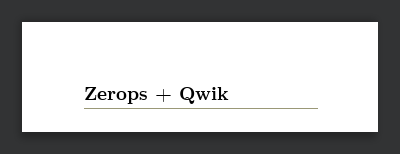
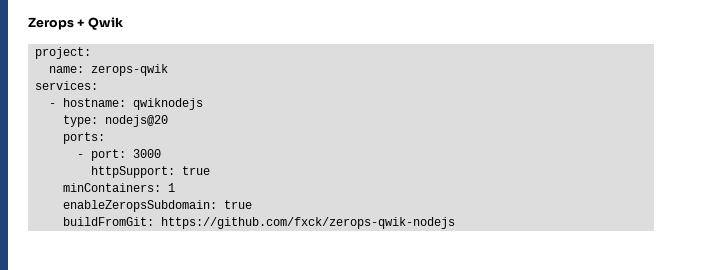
+ project:
+ name: zerops-qwik
+ services:
+ - hostname: qwiknodejs
+ type: nodejs@20
+ ports:
+ - port: 3000
+ httpSupport: true
+ minContainers: 1
+ enableZeropsSubdomain: true
+ buildFromGit: https://github.com/fxck/zerops-qwik-nodejs

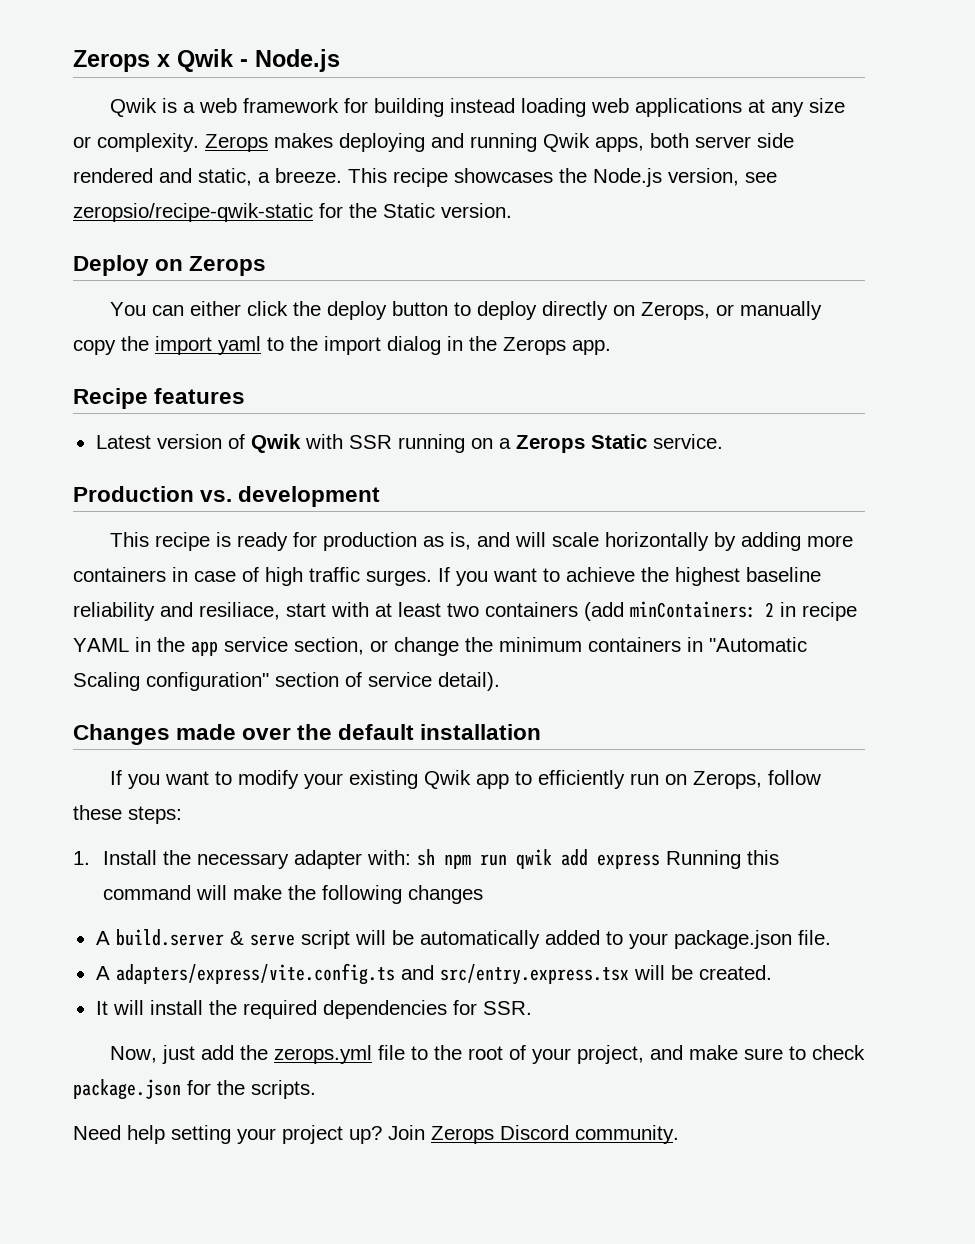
- Zerops + Qwik
- project:
- name: zerops-qwik
- services:
- - hostname: qwiknodejs
- type: nodejs@20
- ports:
- - port: 3000
- httpSupport: true
- minContainers: 1
- enableZeropsSubdomain: true
- buildFromGit: https://github.com/fxck/zerops-qwik-nodejs
+ Zerops x Qwik - Node.js
+ Qwik is a web framework for building instead loading web applications at any size or complexity. Zerops makes deploying and running Qwik apps, both server side rendered and static, a breeze. This recipe showcases the Node.js version, see zeropsio/recipe-qwik-static for the Static version.
+ Deploy on Zerops
+ You can either click the deploy button to deploy directly on Zerops, or manually copy the import yaml to the import dialog in the Zerops app.
+ Recipe features
+ Latest version of Qwik with SSR running on a Zerops Static service.
+ Production vs. development
+ This recipe is ready for production as is, and will scale horizontally by adding more containers in case of high traffic surges. If you want to achieve the highest baseline reliability and resiliace, start with at least two containers (add minContainers: 2 in recipe YAML in the app service section, or change the minimum containers in "Automatic Scaling configuration" section of service detail).
+ Changes made over the default installation
+ If you want to modify your existing Qwik app to efficiently run on Zerops, follow these steps:
+ 1. Install the necessary adapter with: sh npm run qwik add express Running this command will make the following changes
+ A build.server & serve script will be automatically added to your package.json file.
+ A adapters/express/vite.config.ts and src/entry.express.tsx will be created.
+ It will install the required dependencies for SSR.
+ Now, just add the zerops.yml file to the root of your project, and make sure to check package.json for the scripts.
+ Need help setting your project up? Join Zerops Discord community.

